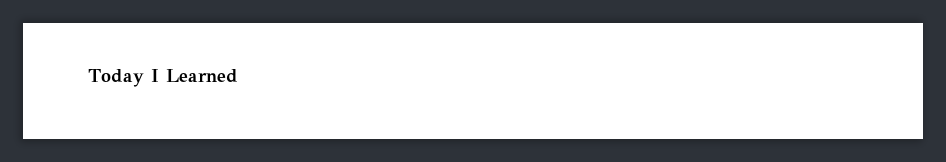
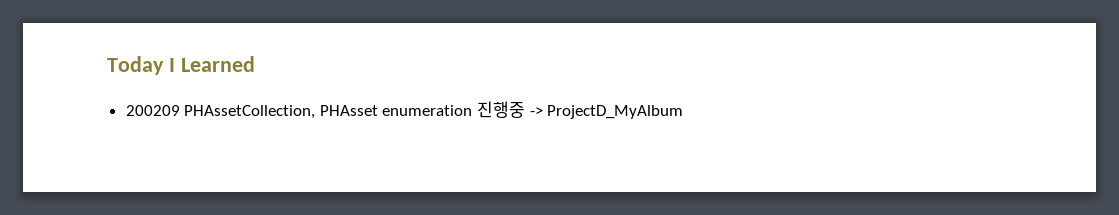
+ 200209 PHAssetCollection, PHAsset enumeration 진행중 -> ProjectD_MyAlbum

